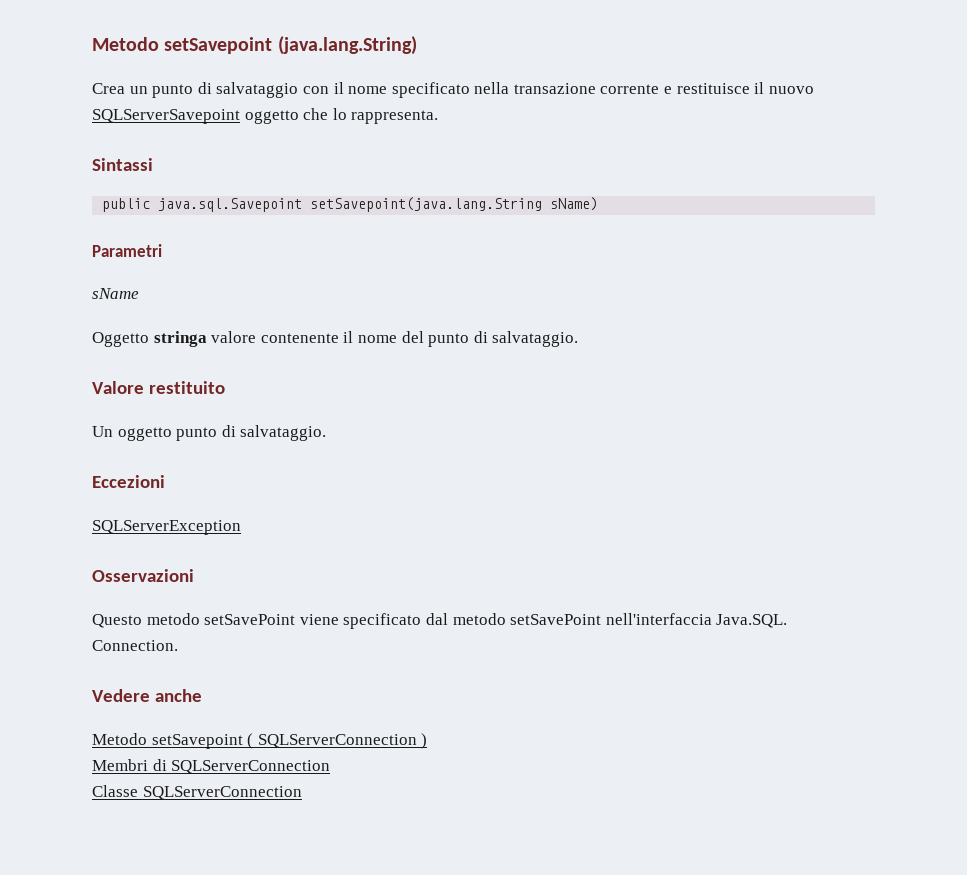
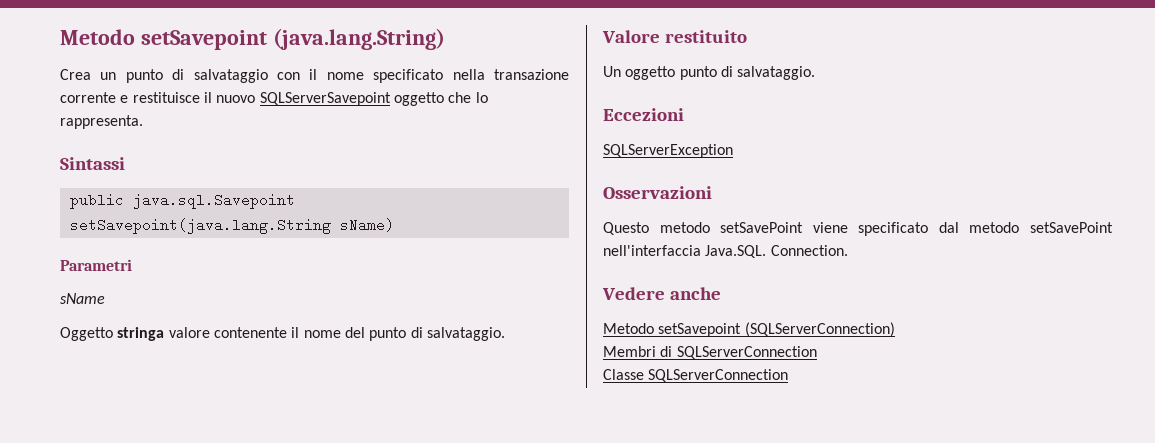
- Metodo setSavepoint ( SQLServerConnection )
+ Metodo setSavepoint (SQLServerConnection)

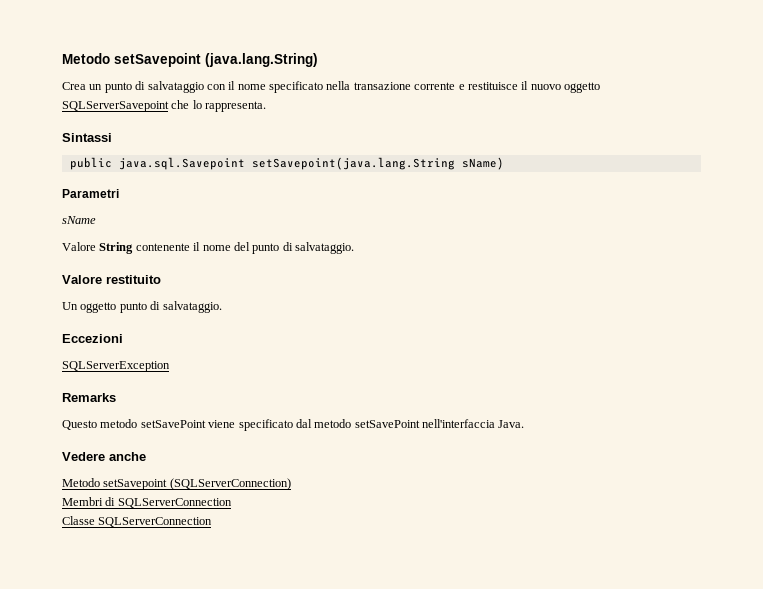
- Crea un punto di salvataggio con il nome specificato nella transazione corrente e restituisce il nuovo SQLServerSavepoint oggetto che lo rappresenta.
+ Crea un punto di salvataggio con il nome specificato nella transazione corrente e restituisce il nuovo oggetto SQLServerSavepoint che lo rappresenta.
- Oggetto stringa valore contenente il nome del punto di salvataggio.
+ Valore String contenente il nome del punto di salvataggio.
- Osservazioni
+ Remarks
- Questo metodo setSavePoint viene specificato dal metodo setSavePoint nell'interfaccia Java.SQL. Connection.
+ Questo metodo setSavePoint viene specificato dal metodo setSavePoint nell'interfaccia Java.

